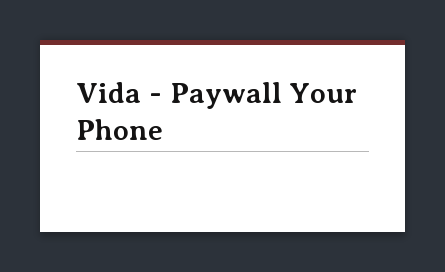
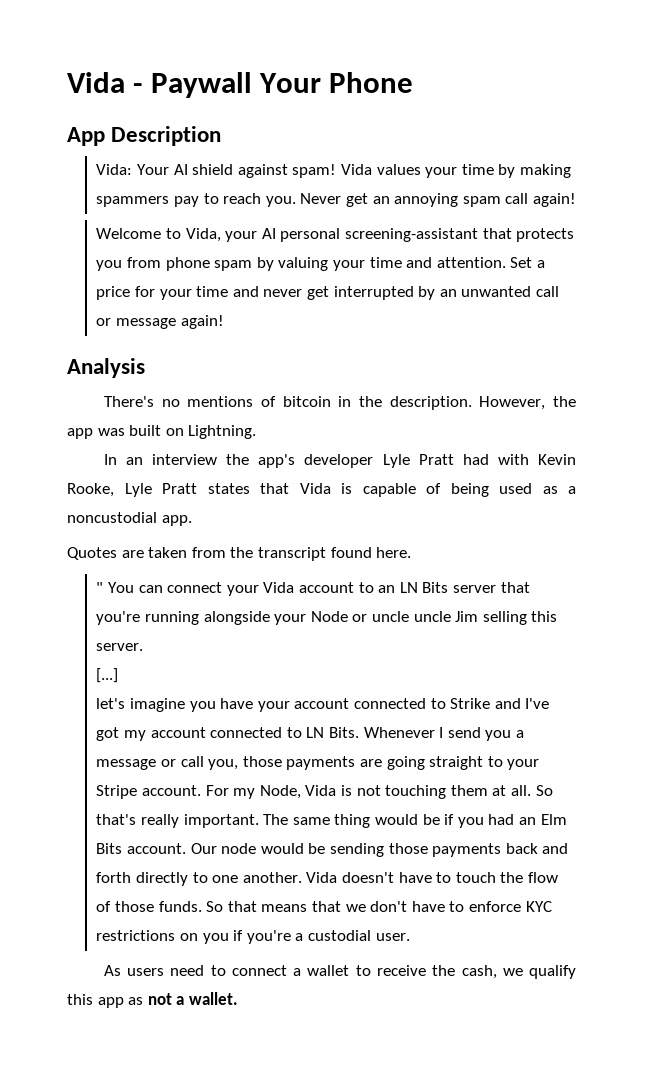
+ App Description
+ Vida: Your AI shield against spam! Vida values your time by making spammers pay to reach you. Never get an annoying spam call again!
+ Welcome to Vida, your AI personal screening-assistant that protects you from phone spam by valuing your time and attention. Set a price for your time and never get interrupted by an unwanted call or message again!
+ Analysis
+ There's no mentions of bitcoin in the description. However, the app was built on Lightning.
+ In an interview the app's developer Lyle Pratt had with Kevin Rooke, Lyle Pratt states that Vida is capable of being used as a noncustodial app.
+ Quotes are taken from the transcript found here.
+ " You can connect your Vida account to an LN Bits server that you're running alongside your Node or uncle uncle Jim selling this server.
+ [...]
+ let's imagine you have your account connected to Strike and I've got my account connected to LN Bits. Whenever I send you a message or call you, those payments are going straight to your Stripe account. For my Node, Vida is not touching them at all. So that's really important. The same thing would be if you had an Elm Bits account. Our node would be sending those payments back and forth directly to one another. Vida doesn't have to touch the flow of those funds. So that means that we don't have to enforce KYC restrictions on you if you're a custodial user.
+ As users need to connect a wallet to receive the cash, we qualify this app as not a wallet.

